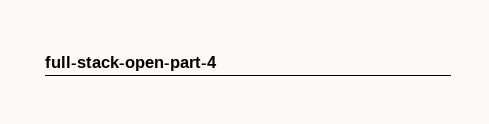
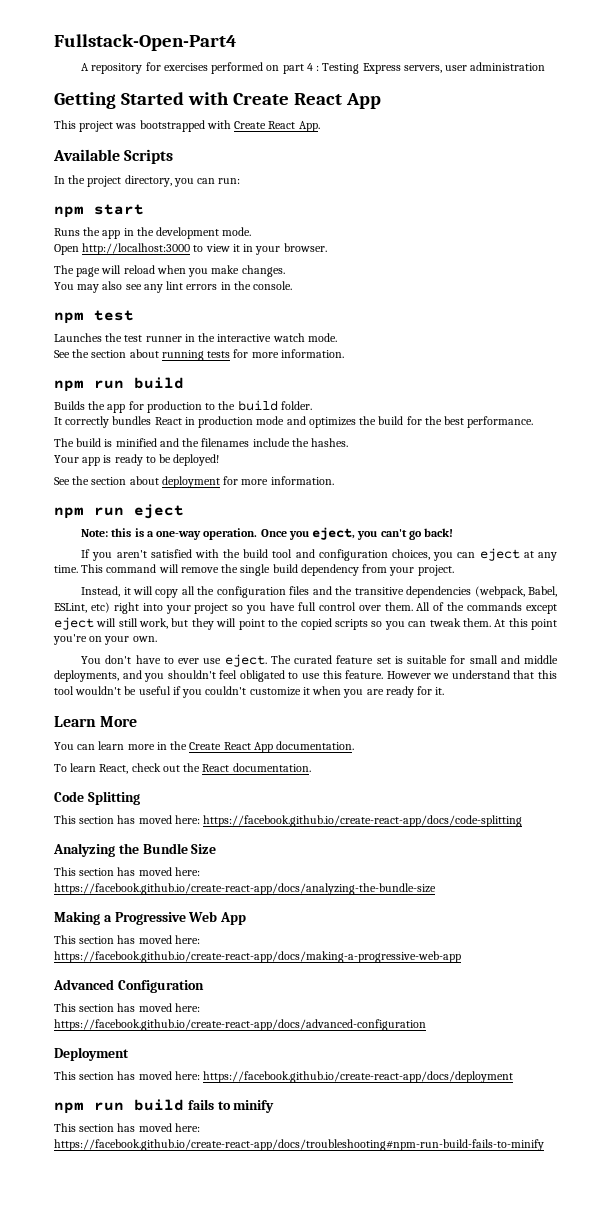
- full-stack-open-part-4
+ Fullstack-Open-Part4
+ A repository for exercises performed on part 4 : Testing Express servers, user administration
+ Getting Started with Create React App
+ This project was bootstrapped with Create React App.
+ Available Scripts
+ In the project directory, you can run:
+ npm start
+ Runs the app in the development mode.
+ Open http://localhost:3000 to view it in your browser.
+ The page will reload when you make changes.
+ You may also see any lint errors in the console.
+ npm test
+ Launches the test runner in the interactive watch mode.
+ See the section about running tests for more information.
+ npm run build
+ Builds the app for production to the build folder.
+ It correctly bundles React in production mode and optimizes the build for the best performance.
+ The build is minified and the filenames include the hashes.
+ Your app is ready to be deployed!
+ See the section about deployment for more information.
+ npm run eject
+ Note: this is a one-way operation. Once you eject, you can't go back!
+ If you aren't satisfied with the build tool and configuration choices, you can eject at any time. This command will remove the single build dependency from your project.
+ Instead, it will copy all the configuration files and the transitive dependencies (webpack, Babel, ESLint, etc) right into your project so you have full control over them. All of the commands except eject will still work, but they will point to the copied scripts so you can tweak them. At this point you're on your own.
+ You don't have to ever use eject. The curated feature set is suitable for small and middle deployments, and you shouldn't feel obligated to use this feature. However we understand that this tool wouldn't be useful if you couldn't customize it when you are ready for it.
+ Learn More
+ You can learn more in the Create React App documentation.
+ To learn React, check out the React documentation.
+ Code Splitting
+ This section has moved here: https://facebook.github.io/create-react-app/docs/code-splitting
+ Analyzing the Bundle Size
+ This section has moved here: https://facebook.github.io/create-react-app/docs/analyzing-the-bundle-size
+ Making a Progressive Web App
+ This section has moved here: https://facebook.github.io/create-react-app/docs/making-a-progressive-web-app
+ Advanced Configuration
+ This section has moved here: https://facebook.github.io/create-react-app/docs/advanced-configuration
+ Deployment
+ This section has moved here: https://facebook.github.io/create-react-app/docs/deployment
+ npm run build fails to minify
+ This section has moved here: https://facebook.github.io/create-react-app/docs/troubleshooting#npm-run-build-fails-to-minify

